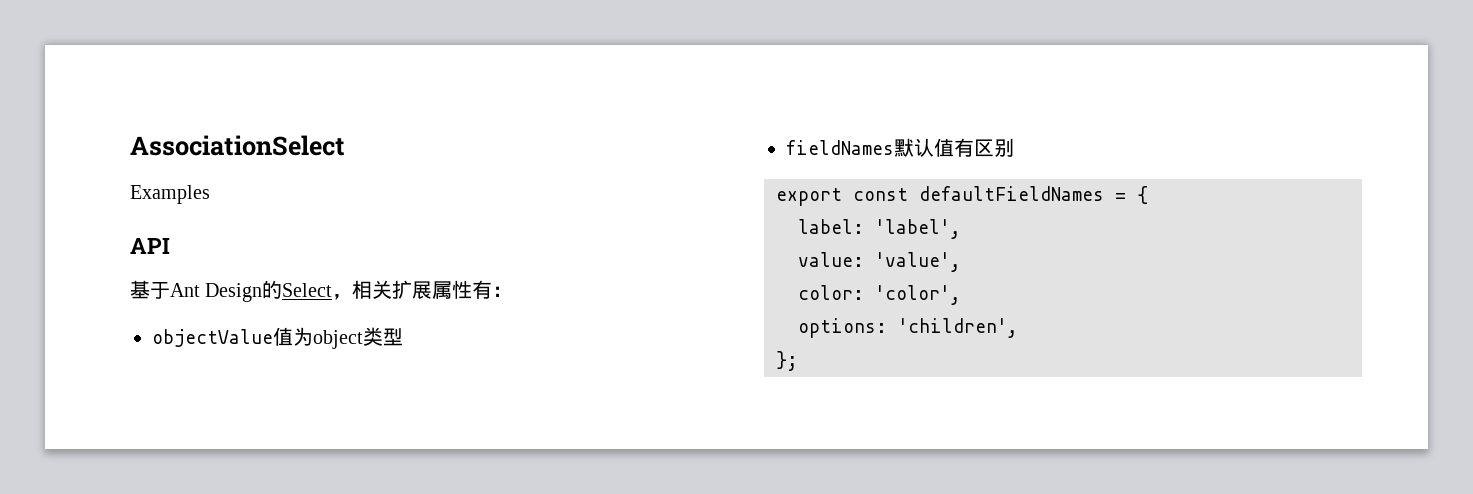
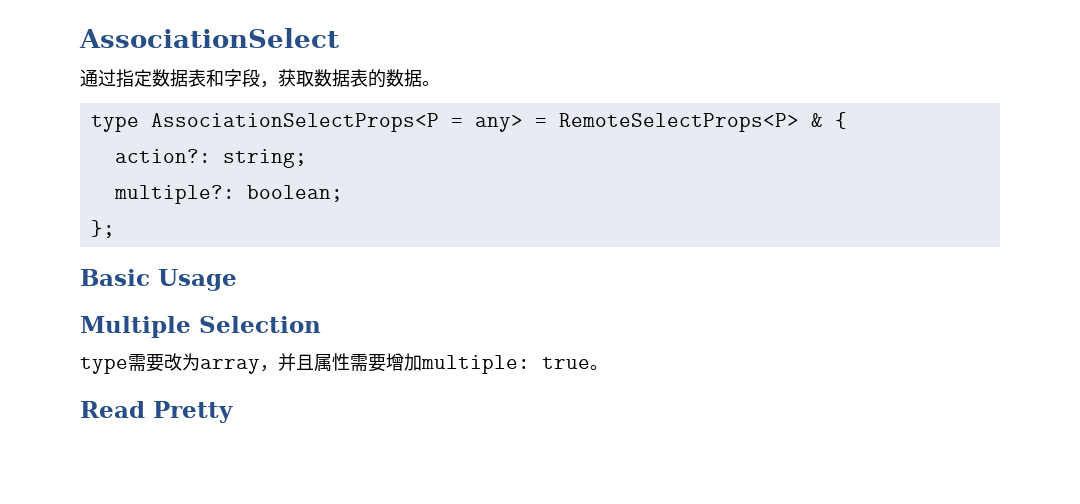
- Examples
- API
- 基于Ant Design的Select，相关扩展属性有：
- objectValue值为object类型
- fieldNames默认值有区别
- export const defaultFieldNames = {
- label: 'label',
- value: 'value',
- color: 'color',
- options: 'children',
+ 通过指定数据表和字段，获取数据表的数据。
+ type AssociationSelectProps<P = any> = RemoteSelectProps<P> & {
+ action?: string;
+ multiple?: boolean;
  };
+ Basic Usage
+ Multiple Selection
+ type需要改为array，并且属性需要增加multiple: true。
+ Read Pretty

